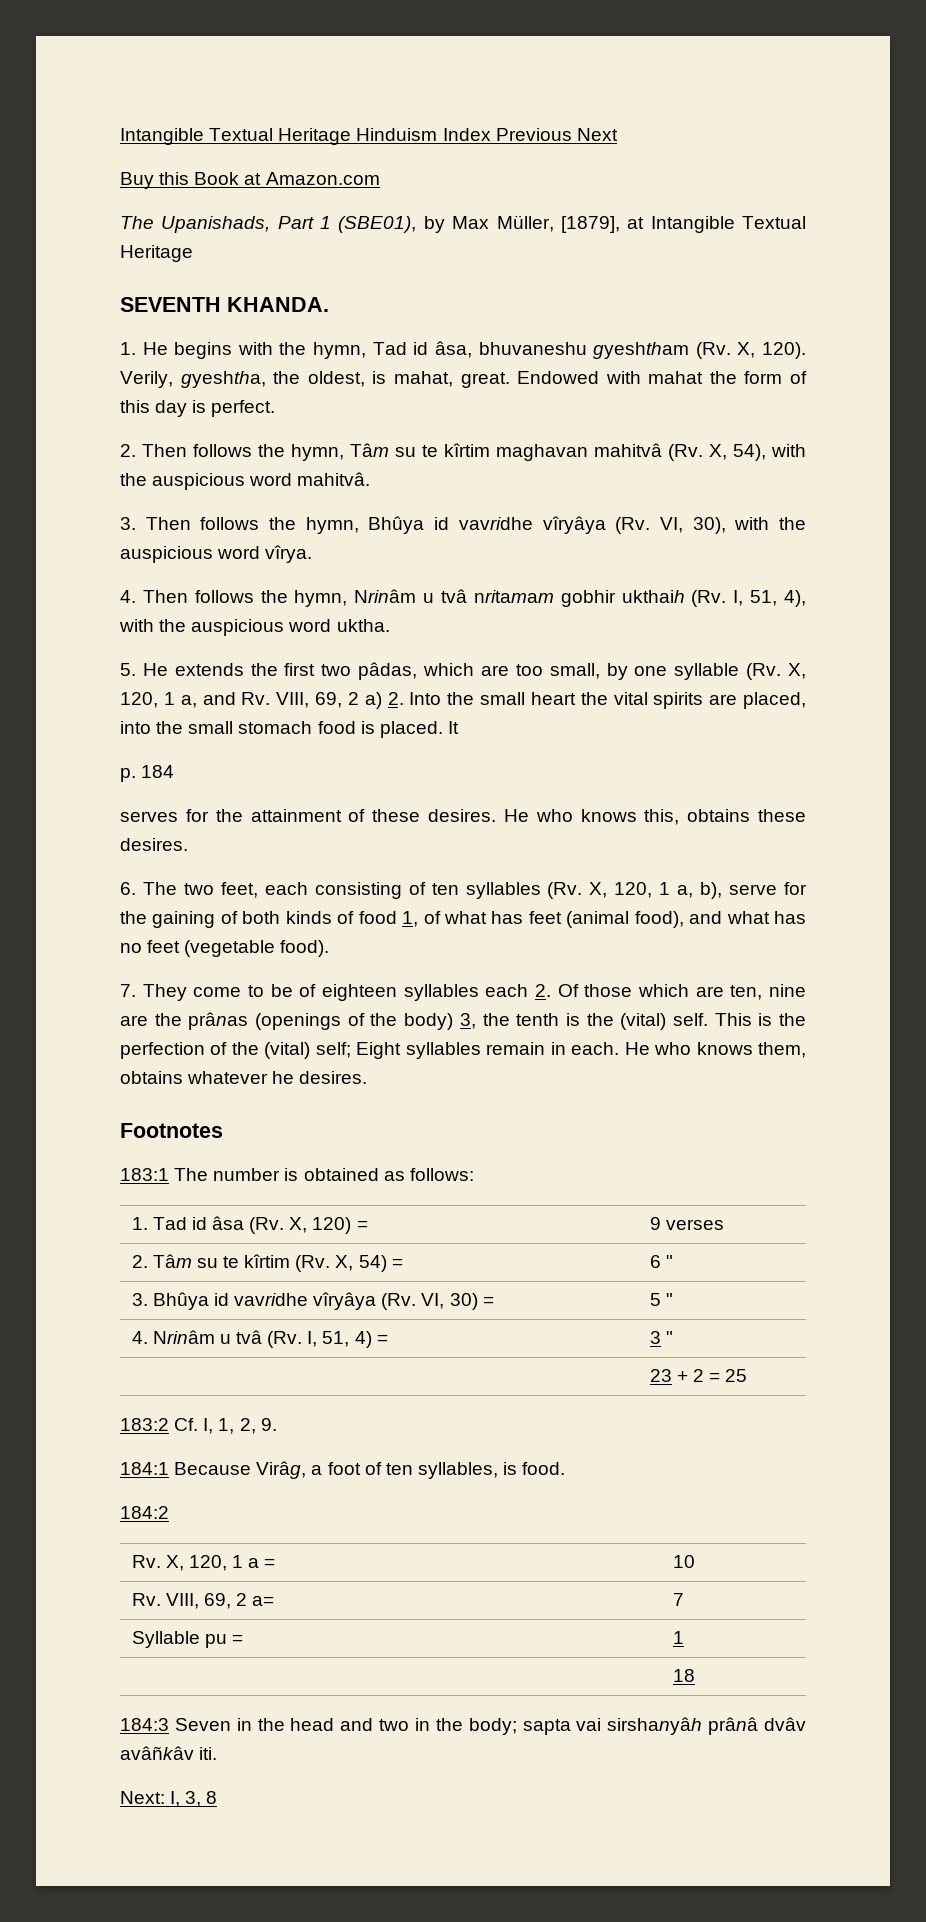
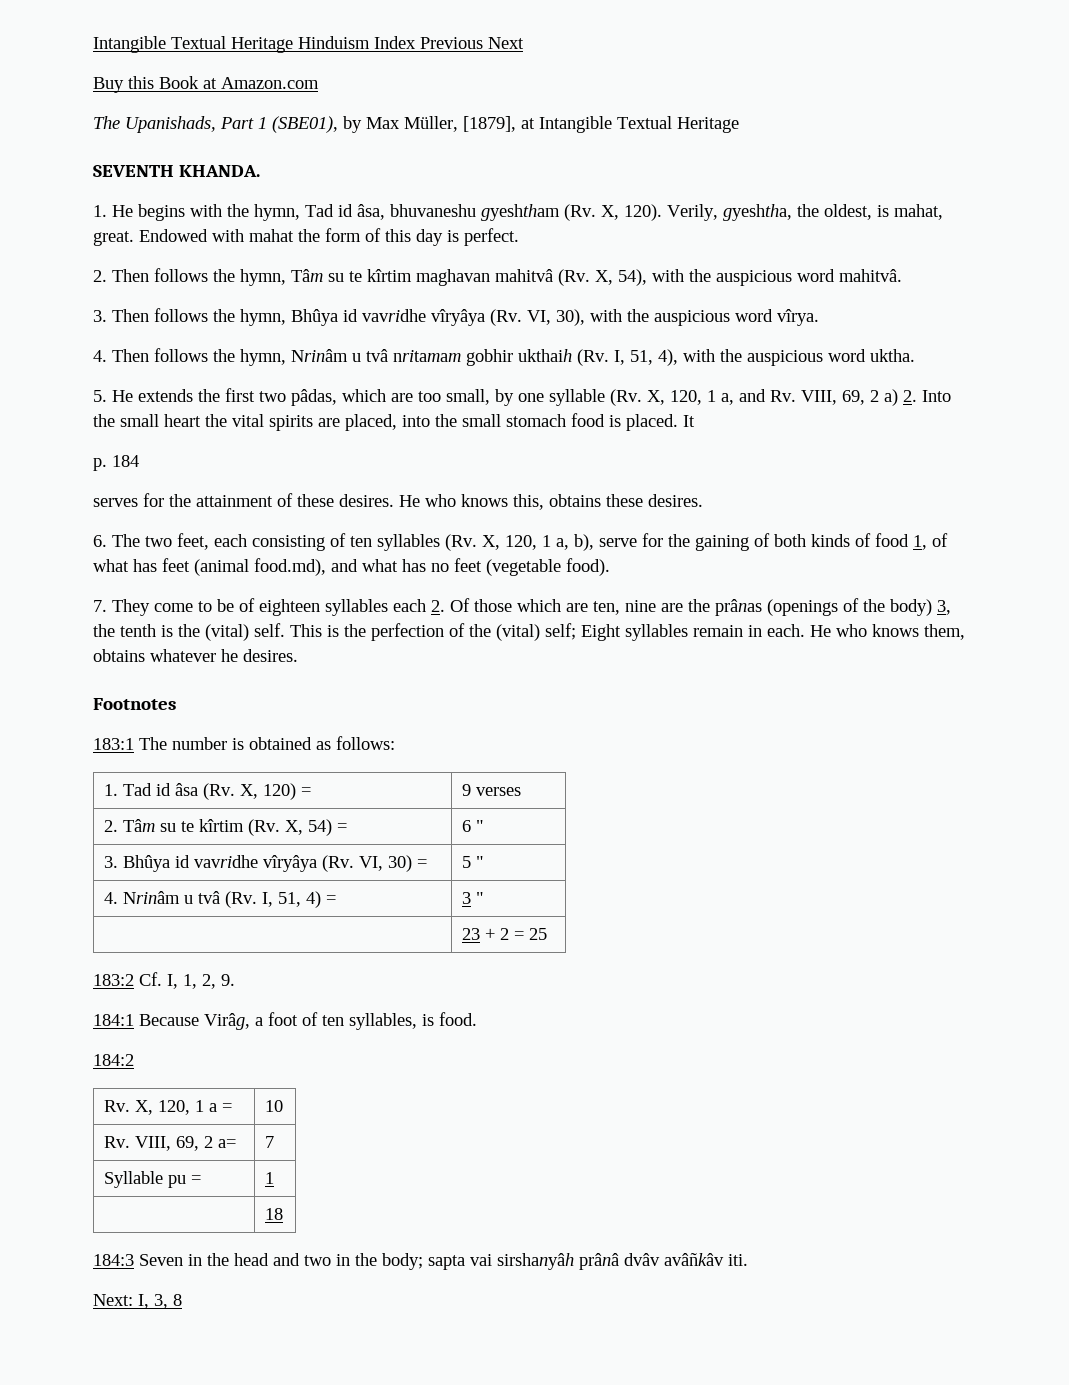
- 6. The two feet, each consisting of ten syllables (Rv. X, 120, 1 a, b), serve for the gaining of both kinds of food 1, of what has feet (animal food), and what has no feet (vegetable food).
+ 6. The two feet, each consisting of ten syllables (Rv. X, 120, 1 a, b), serve for the gaining of both kinds of food 1, of what has feet (animal food.md), and what has no feet (vegetable food).

